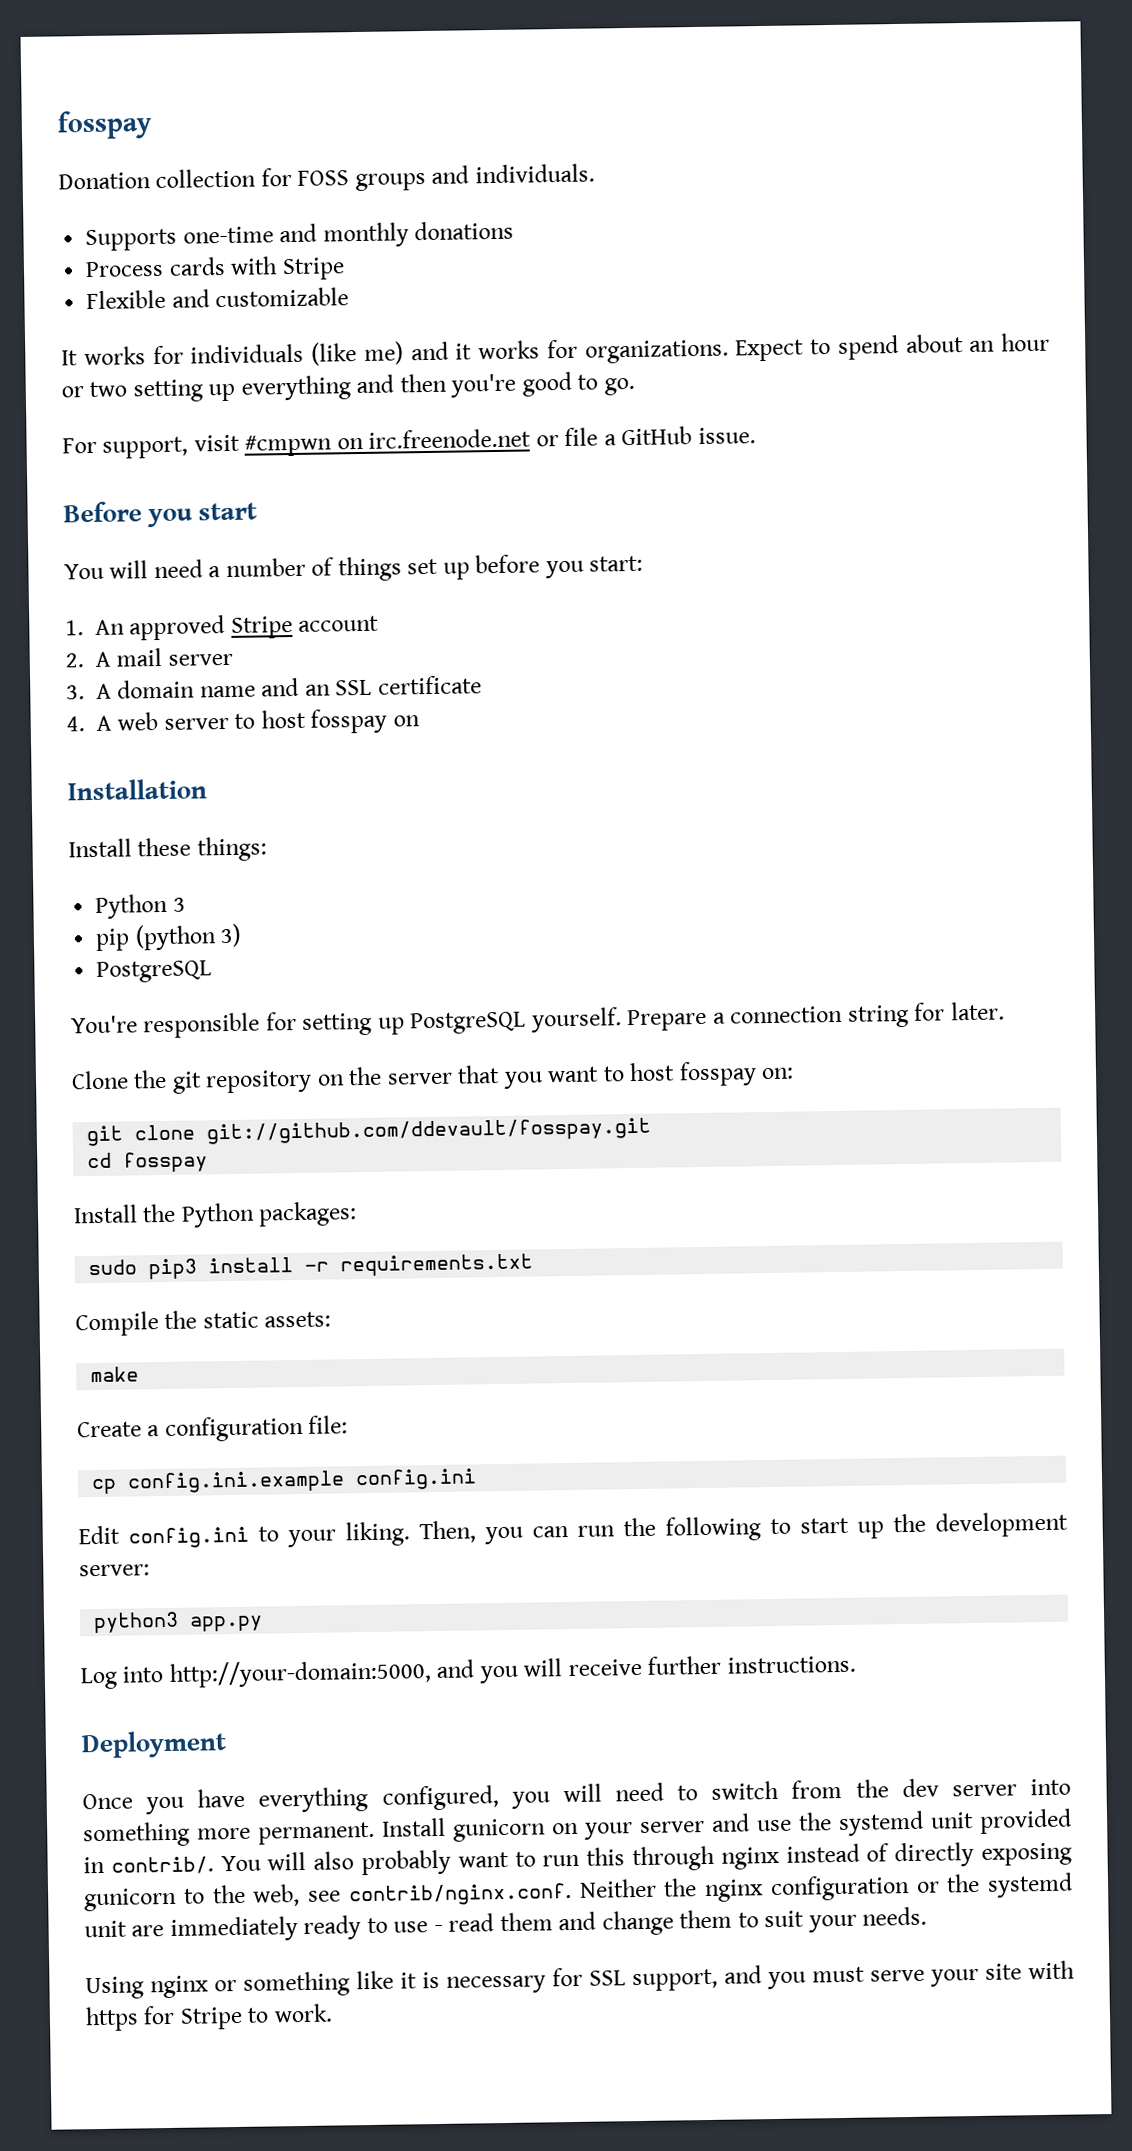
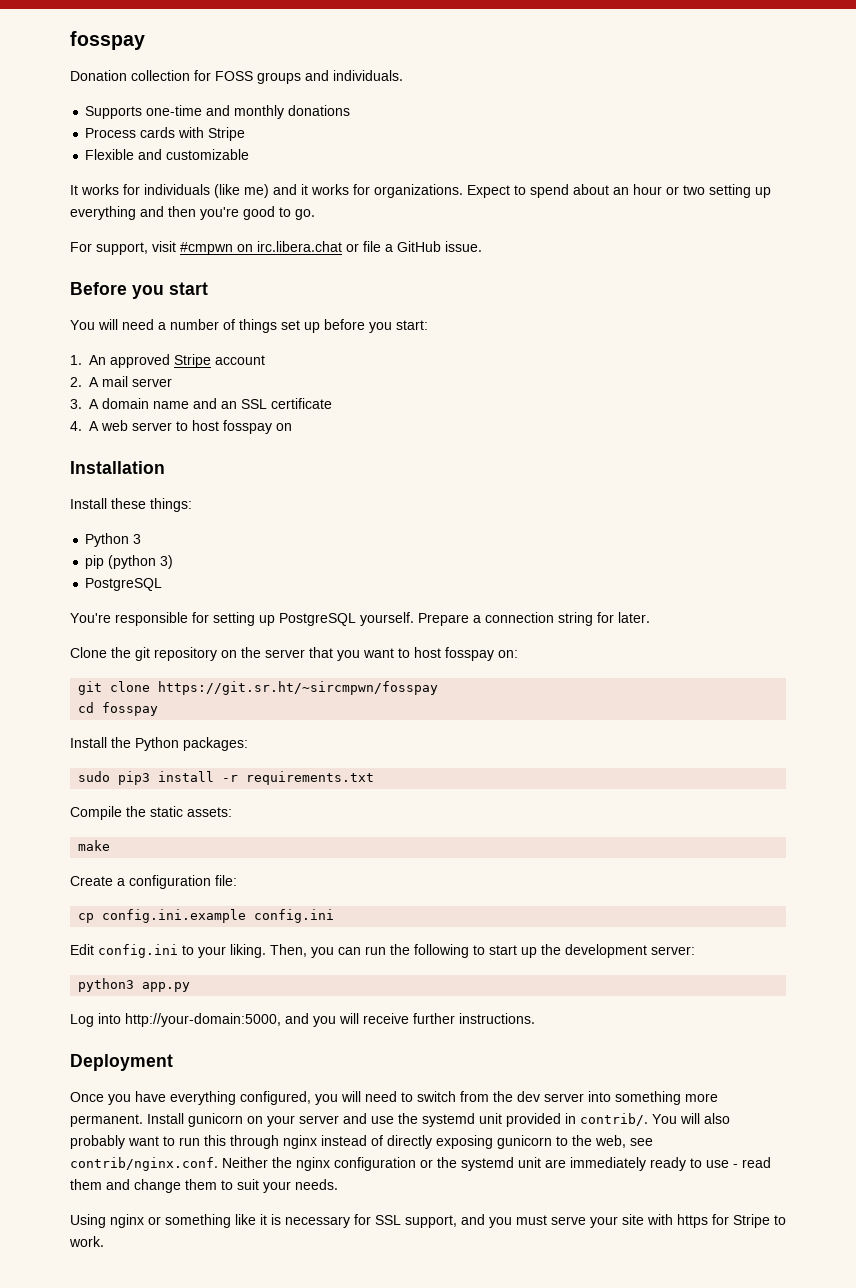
- For support, visit #cmpwn on irc.freenode.net or file a GitHub issue.
+ For support, visit #cmpwn on irc.libera.chat or file a GitHub issue.
- git clone git://github.com/ddevault/fosspay.git
+ git clone https://git.sr.ht/~sircmpwn/fosspay

